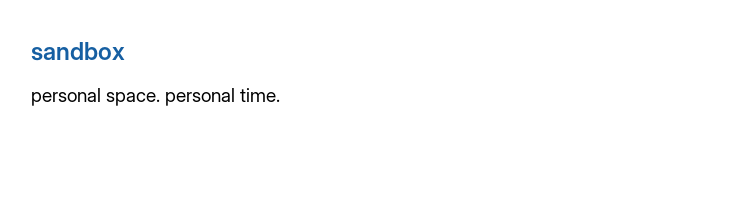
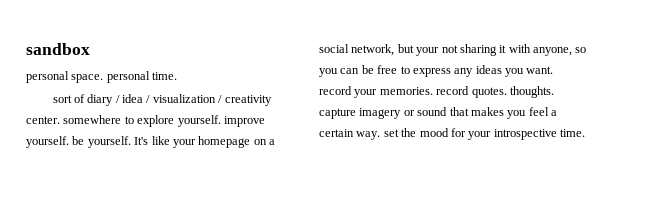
+ sort of diary / idea / visualization / creativity center. somewhere to explore yourself. improve yourself. be yourself. It's like your homepage on a social network, but your not sharing it with anyone, so you can be free to express any ideas you want. record your memories. record quotes. thoughts. capture imagery or sound that makes you feel a certain way. set the mood for your introspective time.

